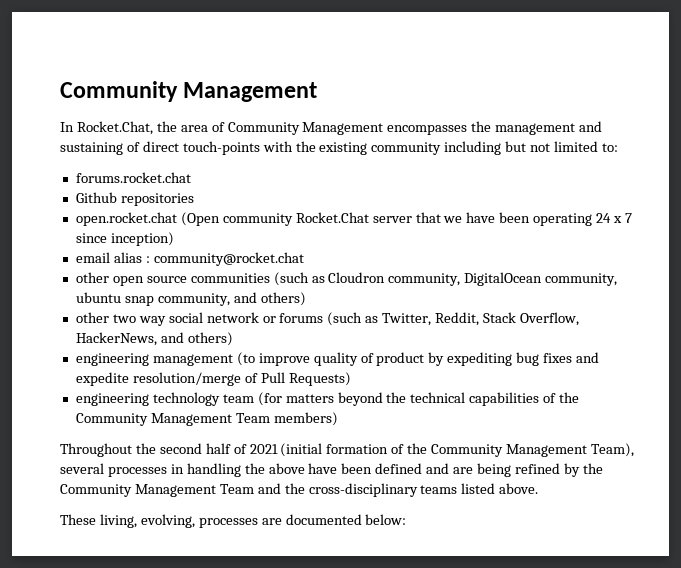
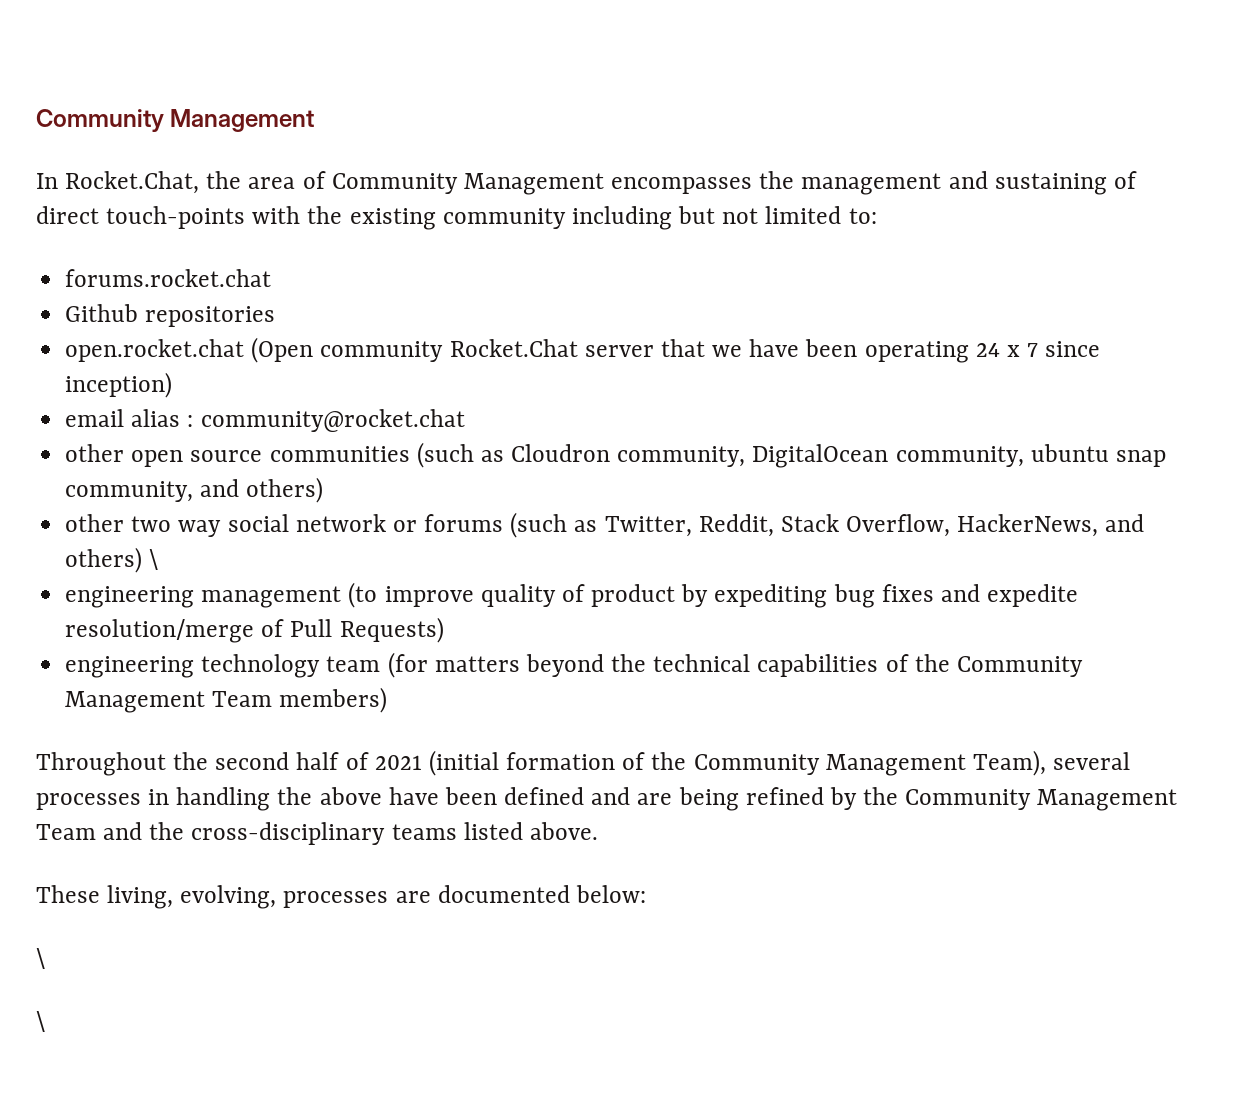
- other two way social network or forums (such as Twitter, Reddit, Stack Overflow, HackerNews, and others)
+ other two way social network or forums (such as Twitter, Reddit, Stack Overflow, HackerNews, and others) \
  These living, evolving, processes are documented below:
+ \
+ \

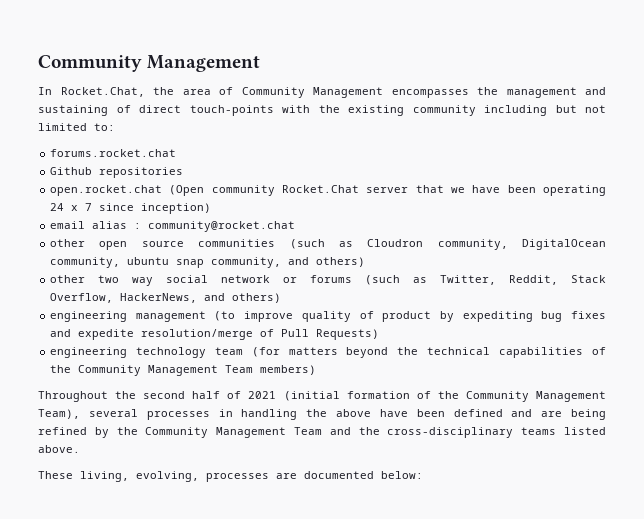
- other two way social network or forums (such as Twitter, Reddit, Stack Overflow, HackerNews, and others) \
+ other two way social network or forums (such as Twitter, Reddit, Stack Overflow, HackerNews, and others)
  These living, evolving, processes are documented below:
- \
- \

